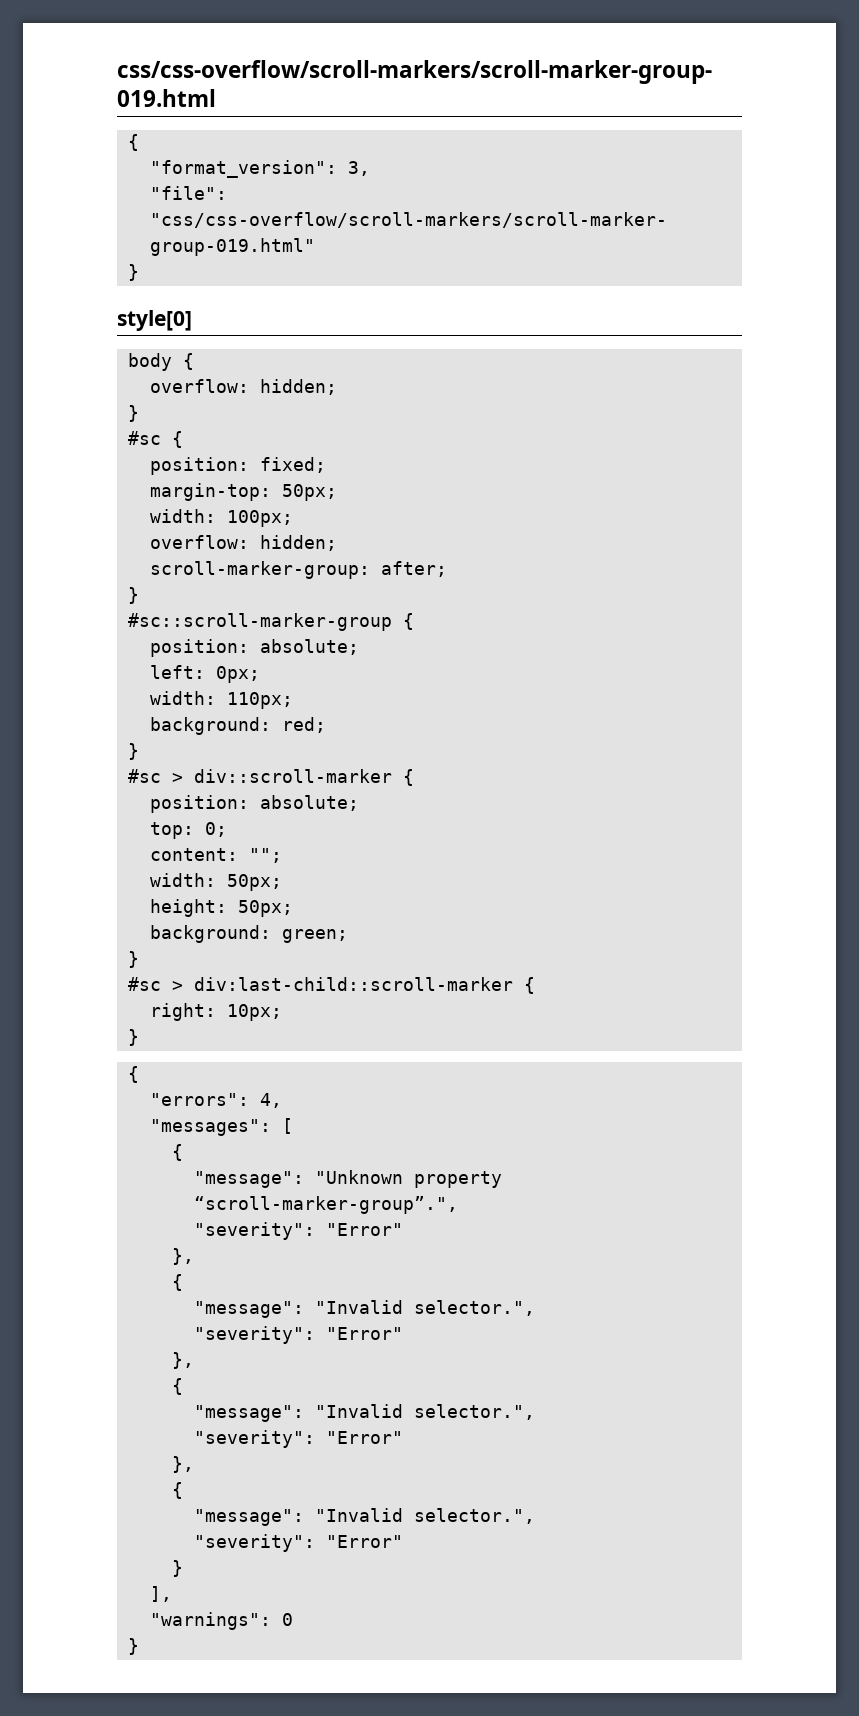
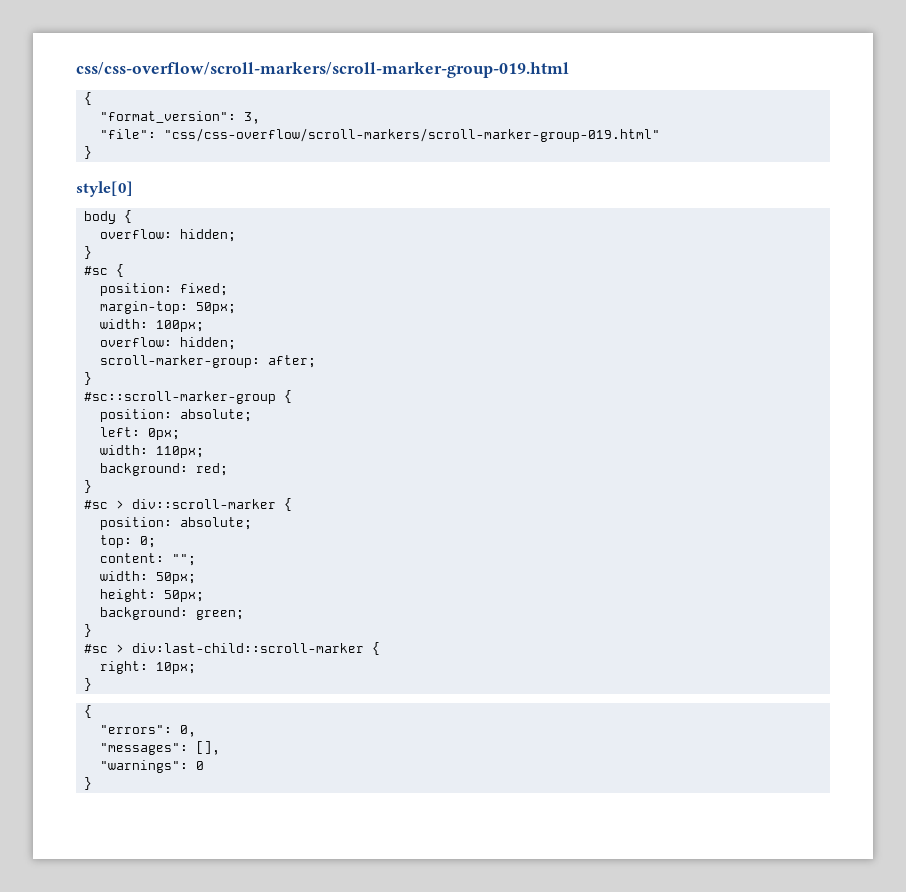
- "errors": 4,
+ "errors": 0,
- "messages": [
- {
- "message": "Unknown property “scroll-marker-group”.",
- "severity": "Error"
- },
- {
- "message": "Invalid selector.",
- "severity": "Error"
- },
- {
- "message": "Invalid selector.",
- "severity": "Error"
- },
- {
- "message": "Invalid selector.",
- "severity": "Error"
- }
- ],
+ "messages": [],

